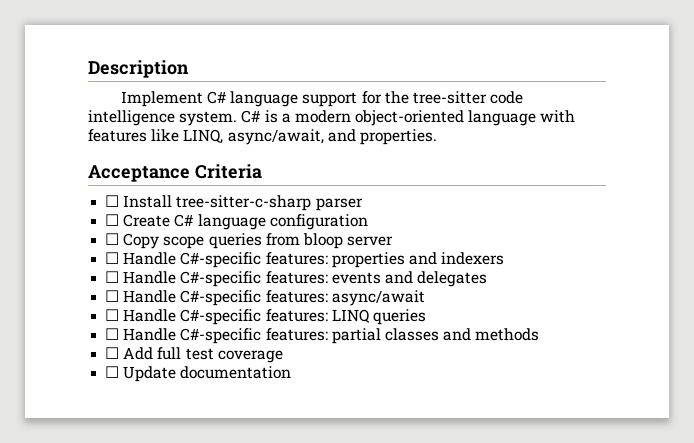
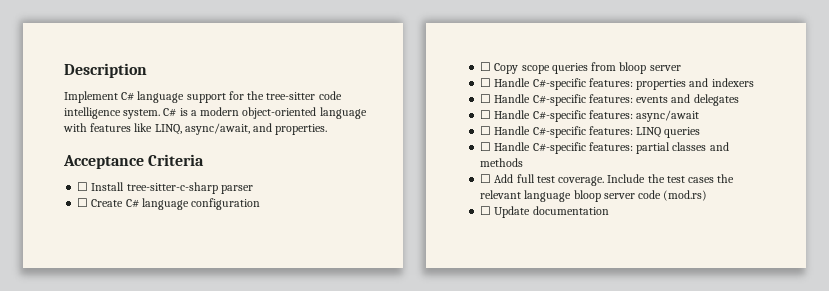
- ☐ Add full test coverage
+ ☐ Add full test coverage. Include the test cases the relevant language bloop server code (mod.rs)

